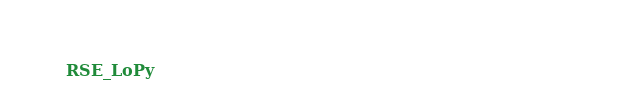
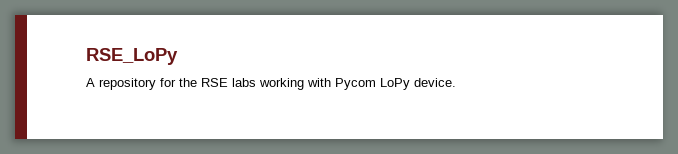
+ A repository for the RSE labs working with Pycom LoPy device.

